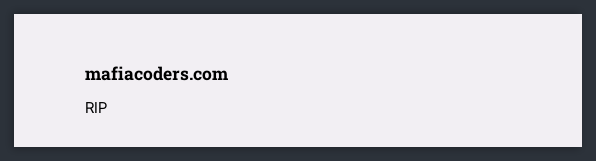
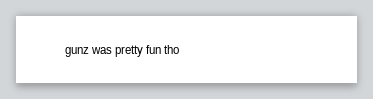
- mafiacoders.com
- RIP
+ gunz was pretty fun tho

